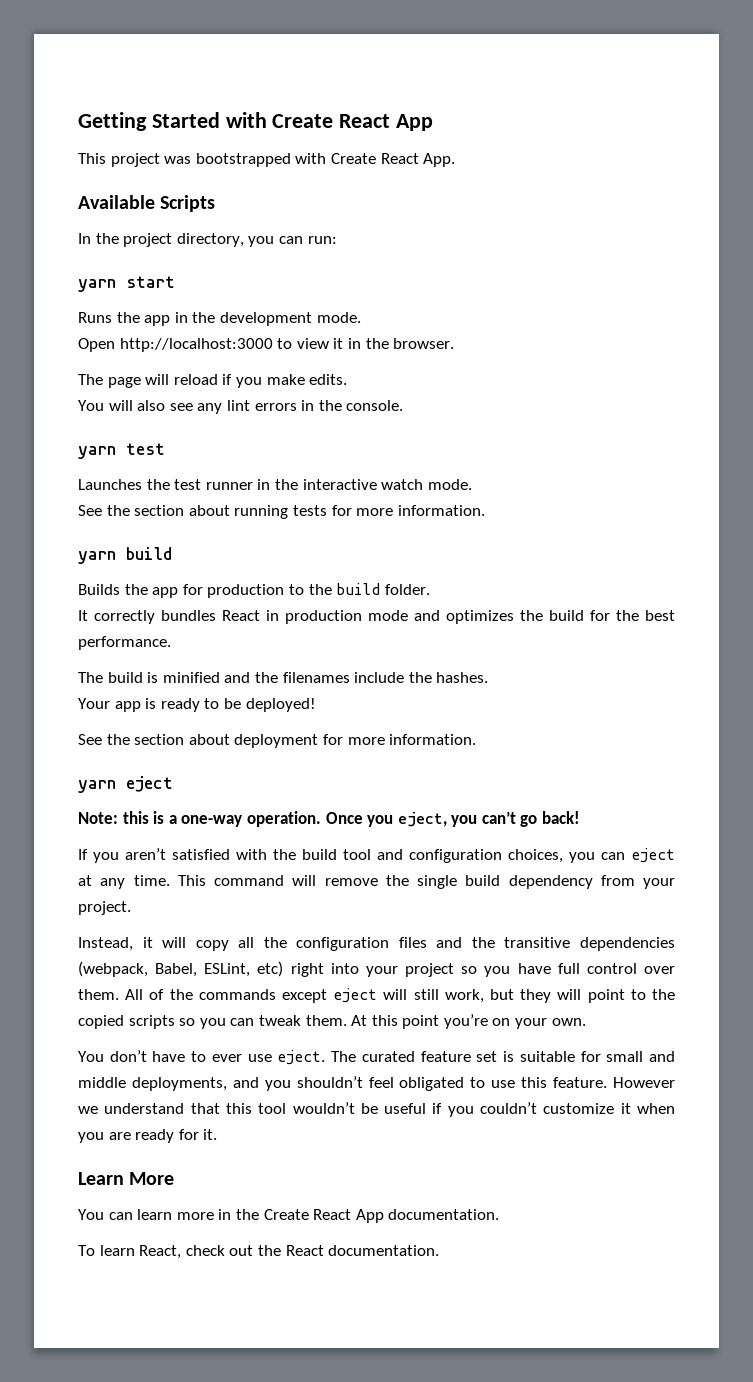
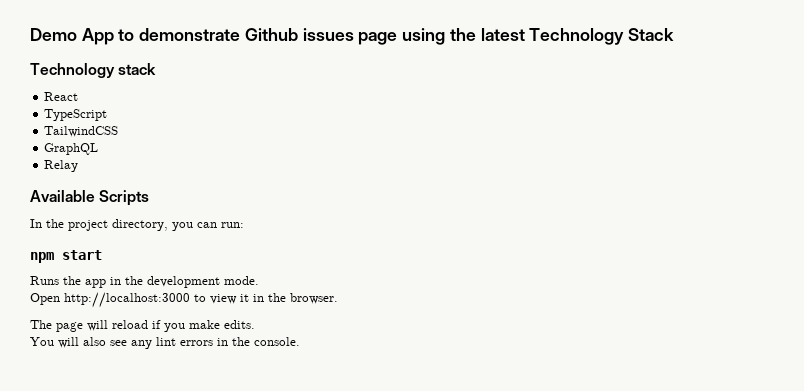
- Getting Started with Create React App
- This project was bootstrapped with Create React App.
+ Demo App to demonstrate Github issues page using the latest Technology Stack
+ Technology stack
+ React
+ TypeScript
+ TailwindCSS
+ GraphQL
+ Relay
- yarn start
+ npm start
- yarn test
- Launches the test runner in the interactive watch mode.
- See the section about running tests for more information.
- yarn build
- Builds the app for production to the build folder.
- It correctly bundles React in production mode and optimizes the build for the best performance.
- The build is minified and the filenames include the hashes.
- Your app is ready to be deployed!
- See the section about deployment for more information.
- yarn eject
- Note: this is a one-way operation. Once you eject, you can’t go back!
- If you aren’t satisfied with the build tool and configuration choices, you can eject at any time. This command will remove the single build dependency from your project.
- Instead, it will copy all the configuration files and the transitive dependencies (webpack, Babel, ESLint, etc) right into your project so you have full control over them. All of the commands except eject will still work, but they will point to the copied scripts so you can tweak them. At this point you’re on your own.
- You don’t have to ever use eject. The curated feature set is suitable for small and middle deployments, and you shouldn’t feel obligated to use this feature. However we understand that this tool wouldn’t be useful if you couldn’t customize it when you are ready for it.
- Learn More
- You can learn more in the Create React App documentation.
- To learn React, check out the React documentation.

